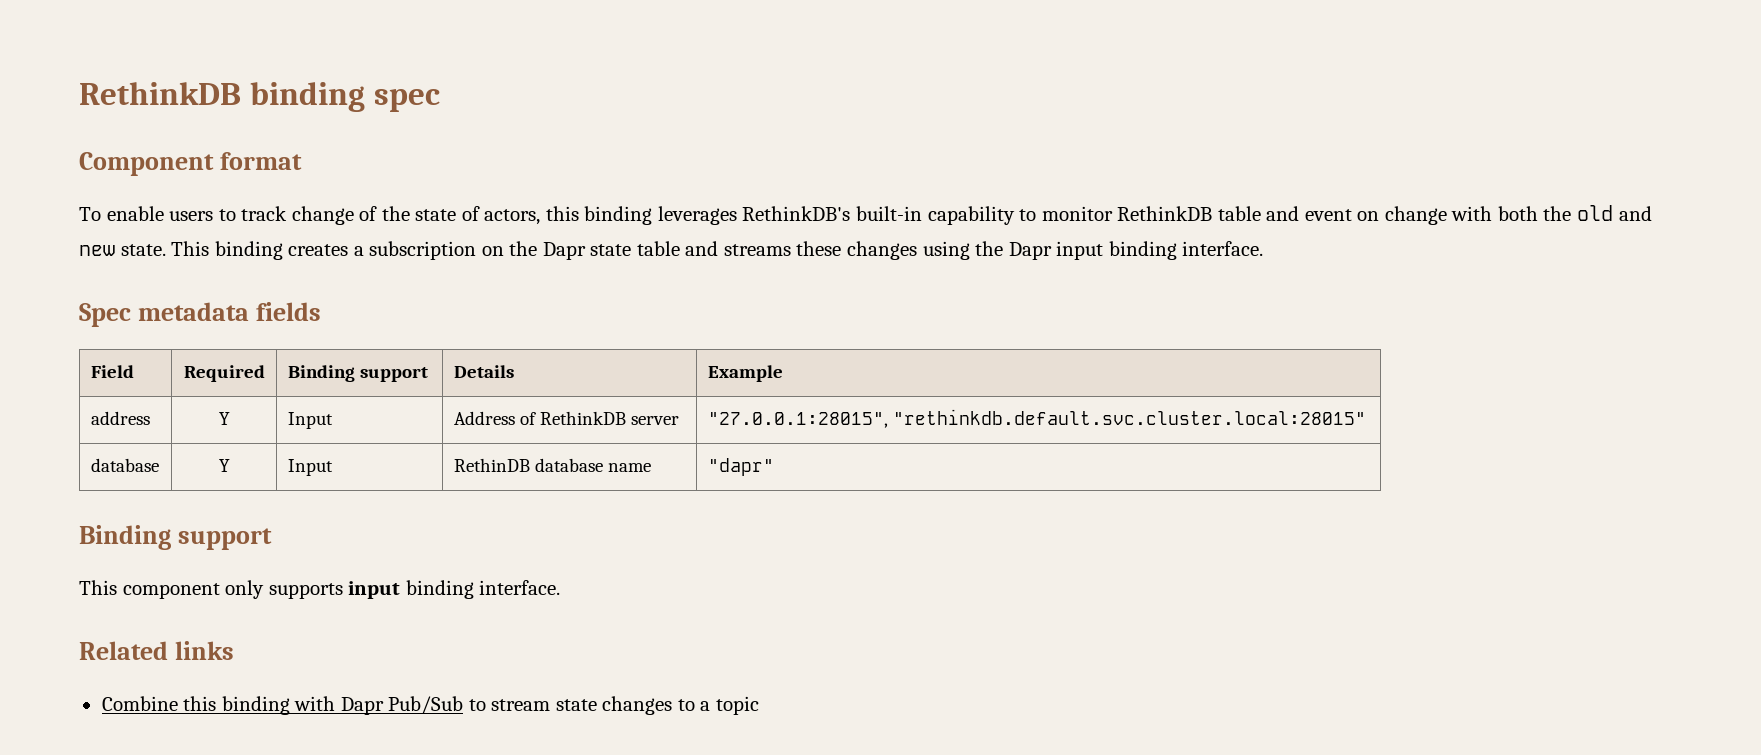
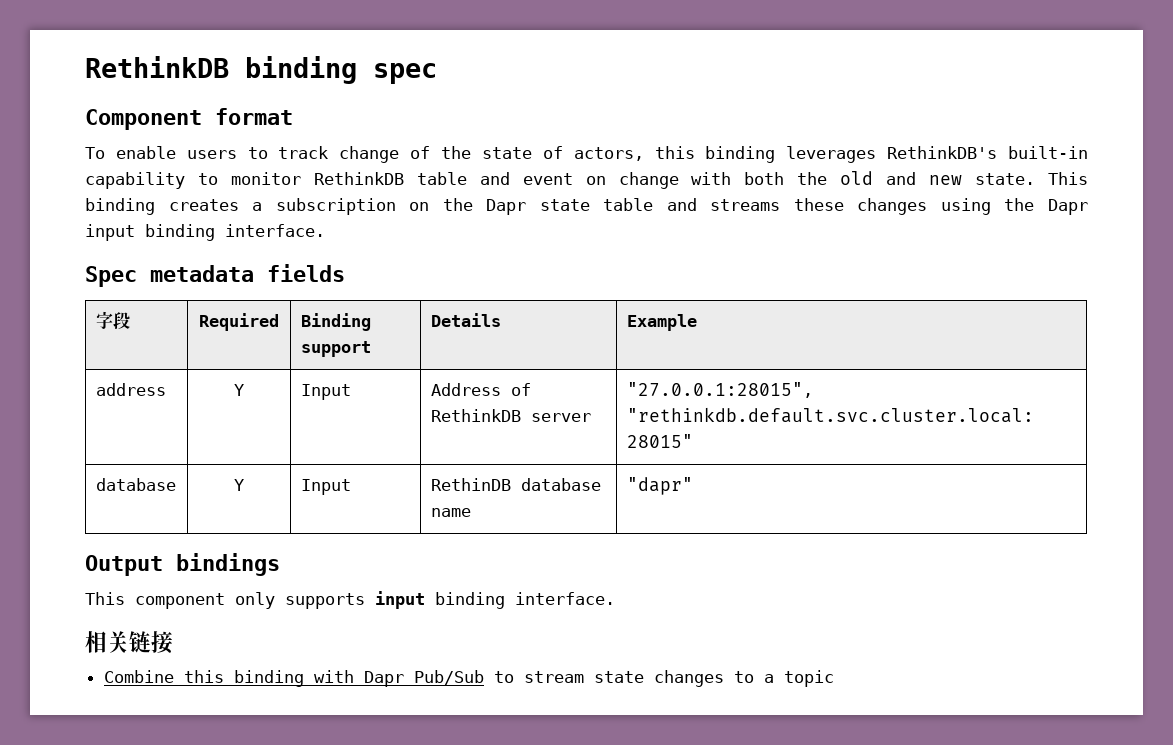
- Field | Required | Binding support | Details | Example
+ 字段 | Required | Binding support | Details | Example
  database | Y | Input | RethinDB database name | "dapr"
- Binding support
+ Output bindings
- Related links
+ 相关链接

